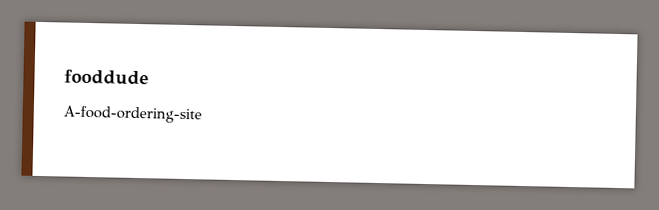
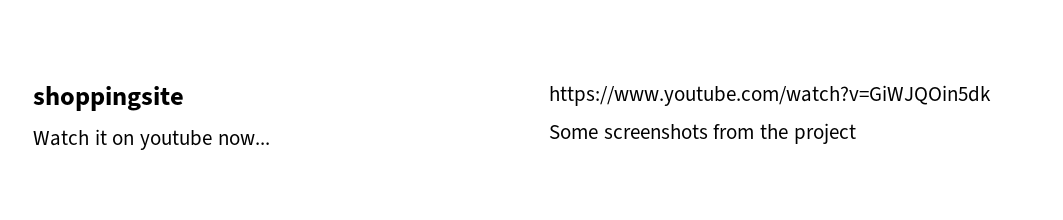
- fooddude
- A-food-ordering-site
+ shoppingsite
+ Watch it on youtube now... https://www.youtube.com/watch?v=GiWJQOin5dk
+ Some screenshots from the project

